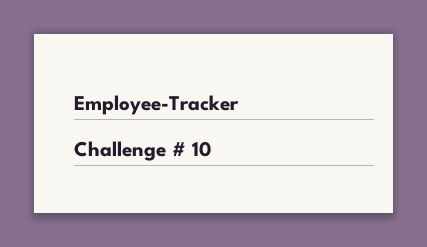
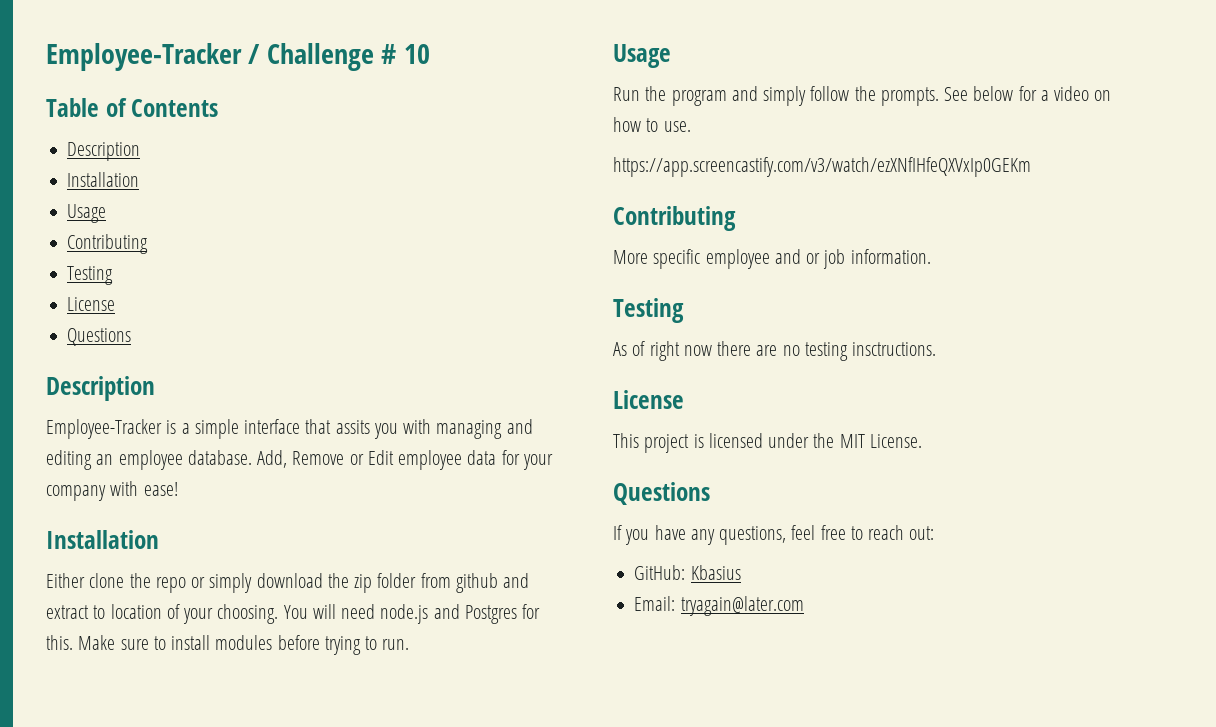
- Employee-Tracker
- Challenge # 10
+ Employee-Tracker / Challenge # 10
+ Table of Contents
+ Description
+ Installation
+ Usage
+ Contributing
+ Testing
+ License
+ Questions
+ Description
+ Employee-Tracker is a simple interface that assits you with managing and editing an employee database. Add, Remove or Edit employee data for your company with ease!
+ Installation
+ Either clone the repo or simply download the zip folder from github and extract to location of your choosing. You will need node.js and Postgres for this. Make sure to install modules before trying to run.
+ Usage
+ Run the program and simply follow the prompts. See below for a video on how to use.
+ https://app.screencastify.com/v3/watch/ezXNfIHfeQXVxIp0GEKm
+ Contributing
+ More specific employee and or job information.
+ Testing
+ As of right now there are no testing insctructions.
+ License
+ This project is licensed under the MIT License.
+ Questions
+ If you have any questions, feel free to reach out:
+ GitHub: Kbasius
+ Email: tryagain@later.com

